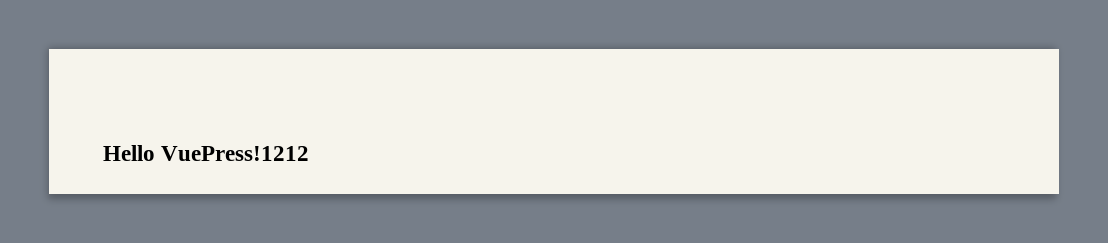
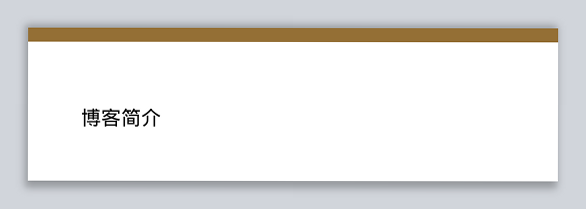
- Hello VuePress!1212
+ 博客简介

